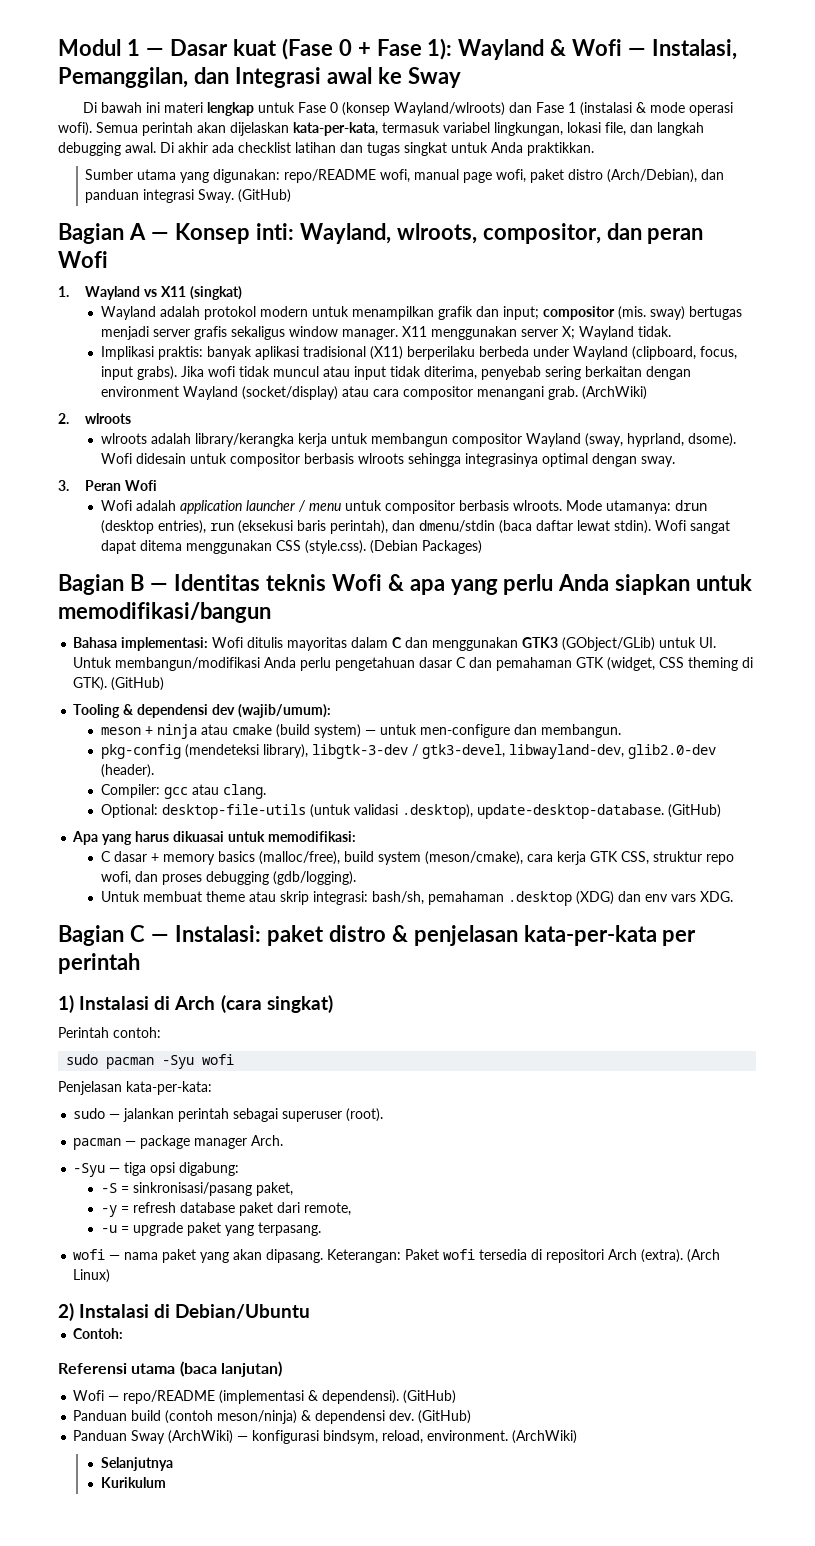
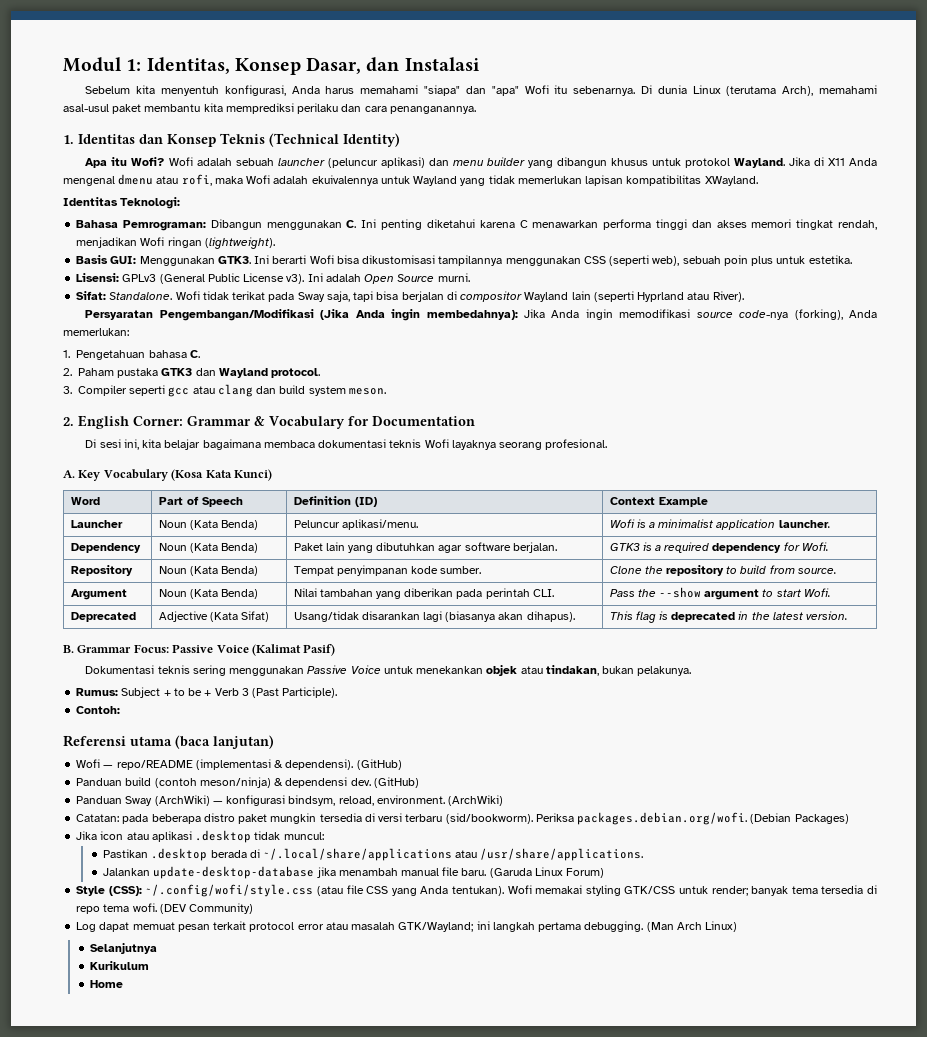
- Modul 1 — Dasar kuat (Fase 0 + Fase 1): Wayland & Wofi — Instalasi, Pemanggilan, dan Integrasi awal ke Sway
- Di bawah ini materi lengkap untuk Fase 0 (konsep Wayland/wlroots) dan Fase 1 (instalasi & mode operasi wofi). Semua perintah akan dijelaskan kata-per-kata, termasuk variabel lingkungan, lokasi file, dan langkah debugging awal. Di akhir ada checklist latihan dan tugas singkat untuk Anda praktikkan.
- Sumber utama yang digunakan: repo/README wofi, manual page wofi, paket distro (Arch/Debian), dan panduan integrasi Sway. (GitHub)
- Bagian A — Konsep inti: Wayland, wlroots, compositor, dan peran Wofi
- 1. Wayland vs X11 (singkat)
- Wayland adalah protokol modern untuk menampilkan grafik dan input; compositor (mis. sway) bertugas menjadi server grafis sekaligus window manager. X11 menggunakan server X; Wayland tidak.
- Implikasi praktis: banyak aplikasi tradisional (X11) berperilaku berbeda under Wayland (clipboard, focus, input grabs). Jika wofi tidak muncul atau input tidak diterima, penyebab sering berkaitan dengan environment Wayland (socket/display) atau cara compositor menangani grab. (ArchWiki)
- 2. wlroots
- wlroots adalah library/kerangka kerja untuk membangun compositor Wayland (sway, hyprland, dsome). Wofi didesain untuk compositor berbasis wlroots sehingga integrasinya optimal dengan sway.
- 3. Peran Wofi
- Wofi adalah application launcher / menu untuk compositor berbasis wlroots. Mode utamanya: drun (desktop entries), run (eksekusi baris perintah), dan dmenu/stdin (baca daftar lewat stdin). Wofi sangat dapat ditema menggunakan CSS (style.css). (Debian Packages)
- Bagian B — Identitas teknis Wofi & apa yang perlu Anda siapkan untuk memodifikasi/bangun
- Bahasa implementasi: Wofi ditulis mayoritas dalam C dan menggunakan GTK3 (GObject/GLib) untuk UI. Untuk membangun/modifikasi Anda perlu pengetahuan dasar C dan pemahaman GTK (widget, CSS theming di GTK). (GitHub)
- Tooling & dependensi dev (wajib/umum):
- meson + ninja atau cmake (build system) — untuk men-configure dan membangun.
- pkg-config (mendeteksi library), libgtk-3-dev / gtk3-devel, libwayland-dev, glib2.0-dev (header).
- Compiler: gcc atau clang.
- Optional: desktop-file-utils (untuk validasi .desktop), update-desktop-database. (GitHub)
- Apa yang harus dikuasai untuk memodifikasi:
- C dasar + memory basics (malloc/free), build system (meson/cmake), cara kerja GTK CSS, struktur repo wofi, dan proses debugging (gdb/logging).
- Untuk membuat theme atau skrip integrasi: bash/sh, pemahaman .desktop (XDG) dan env vars XDG.
- Bagian C — Instalasi: paket distro & penjelasan kata-per-kata per perintah
- 1) Instalasi di Arch (cara singkat)
- Perintah contoh:
- sudo pacman -Syu wofi
- Penjelasan kata-per-kata:
- sudo — jalankan perintah sebagai superuser (root).
- pacman — package manager Arch.
- -Syu — tiga opsi digabung:
- -S = sinkronisasi/pasang paket,
- -y = refresh database paket dari remote,
- -u = upgrade paket yang terpasang.
- wofi — nama paket yang akan dipasang. Keterangan: Paket wofi tersedia di repositori Arch (extra). (Arch Linux)
- 2) Instalasi di Debian/Ubuntu
+ Modul 1: Identitas, Konsep Dasar, dan Instalasi
+ Sebelum kita menyentuh konfigurasi, Anda harus memahami "siapa" dan "apa" Wofi itu sebenarnya. Di dunia Linux (terutama Arch), memahami asal-usul paket membantu kita memprediksi perilaku dan cara penanganannya.
+ 1. Identitas dan Konsep Teknis (Technical Identity)
+ Apa itu Wofi? Wofi adalah sebuah launcher (peluncur aplikasi) dan menu builder yang dibangun khusus untuk protokol Wayland. Jika di X11 Anda mengenal dmenu atau rofi, maka Wofi adalah ekuivalennya untuk Wayland yang tidak memerlukan lapisan kompatibilitas XWayland.
+ Identitas Teknologi:
+ Bahasa Pemrograman: Dibangun menggunakan C. Ini penting diketahui karena C menawarkan performa tinggi dan akses memori tingkat rendah, menjadikan Wofi ringan (lightweight).
+ Basis GUI: Menggunakan GTK3. Ini berarti Wofi bisa dikustomisasi tampilannya menggunakan CSS (seperti web), sebuah poin plus untuk estetika.
+ Lisensi: GPLv3 (General Public License v3). Ini adalah Open Source murni.
+ Sifat: Standalone. Wofi tidak terikat pada Sway saja, tapi bisa berjalan di compositor Wayland lain (seperti Hyprland atau River).
+ Persyaratan Pengembangan/Modifikasi (Jika Anda ingin membedahnya): Jika Anda ingin memodifikasi source code-nya (forking), Anda memerlukan:
+ 1. Pengetahuan bahasa C.
+ 2. Paham pustaka GTK3 dan Wayland protocol.
+ 3. Compiler seperti gcc atau clang dan build system meson.
+ 2. English Corner: Grammar & Vocabulary for Documentation
+ Di sesi ini, kita belajar bagaimana membaca dokumentasi teknis Wofi layaknya seorang profesional.
+ A. Key Vocabulary (Kosa Kata Kunci)
+ Word | Part of Speech | Definition (ID) | Context Example
+ Launcher | Noun (Kata Benda) | Peluncur aplikasi/menu. | Wofi is a minimalist application launcher.
+ Dependency | Noun (Kata Benda) | Paket lain yang dibutuhkan agar software berjalan. | GTK3 is a required dependency for Wofi.
+ Repository | Noun (Kata Benda) | Tempat penyimpanan kode sumber. | Clone the repository to build from source.
+ Argument | Noun (Kata Benda) | Nilai tambahan yang diberikan pada perintah CLI. | Pass the --show argument to start Wofi.
+ Deprecated | Adjective (Kata Sifat) | Usang/tidak disarankan lagi (biasanya akan dihapus). | This flag is deprecated in the latest version.
+ B. Grammar Focus: Passive Voice (Kalimat Pasif)
+ Dokumentasi teknis sering menggunakan Passive Voice untuk menekankan objek atau tindakan, bukan pelakunya.
+ Rumus: Subject + to be + Verb 3 (Past Participle).
+ Catatan: pada beberapa distro paket mungkin tersedia di versi terbaru (sid/bookworm). Periksa packages.debian.org/wofi. (Debian Packages)
+ Jika icon atau aplikasi .desktop tidak muncul:
+ Pastikan .desktop berada di ~/.local/share/applications atau /usr/share/applications.
+ Jalankan update-desktop-database jika menambah manual file baru. (Garuda Linux Forum)
+ Style (CSS): ~/.config/wofi/style.css (atau file CSS yang Anda tentukan). Wofi memakai styling GTK/CSS untuk render; banyak tema tersedia di repo tema wofi. (DEV Community)
+ Log dapat memuat pesan terkait protocol error atau masalah GTK/Wayland; ini langkah pertama debugging. (Man Arch Linux)
+ Home

